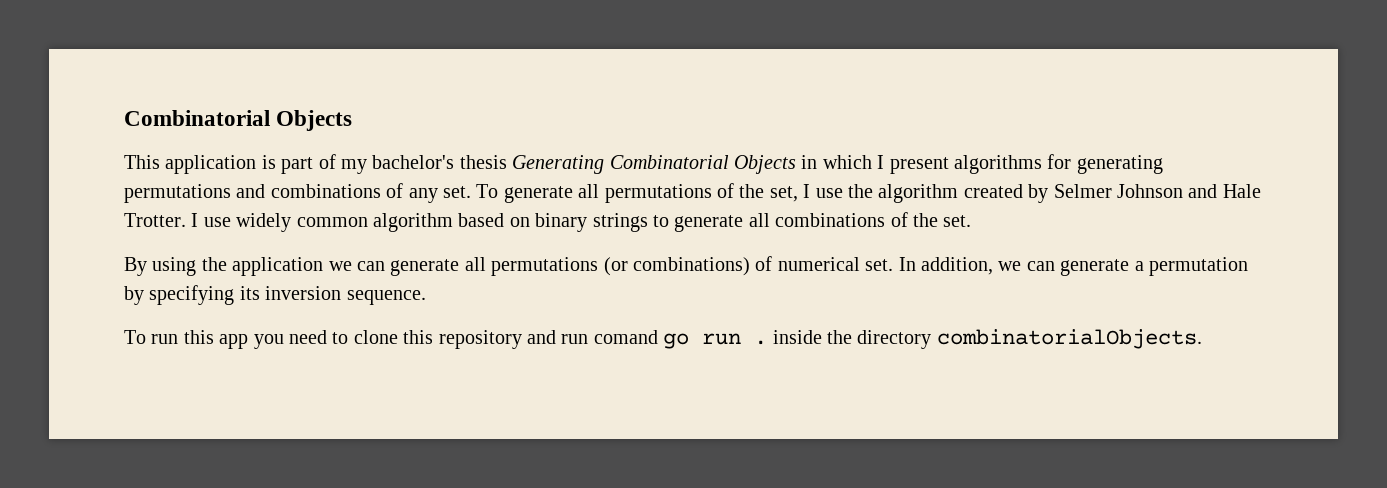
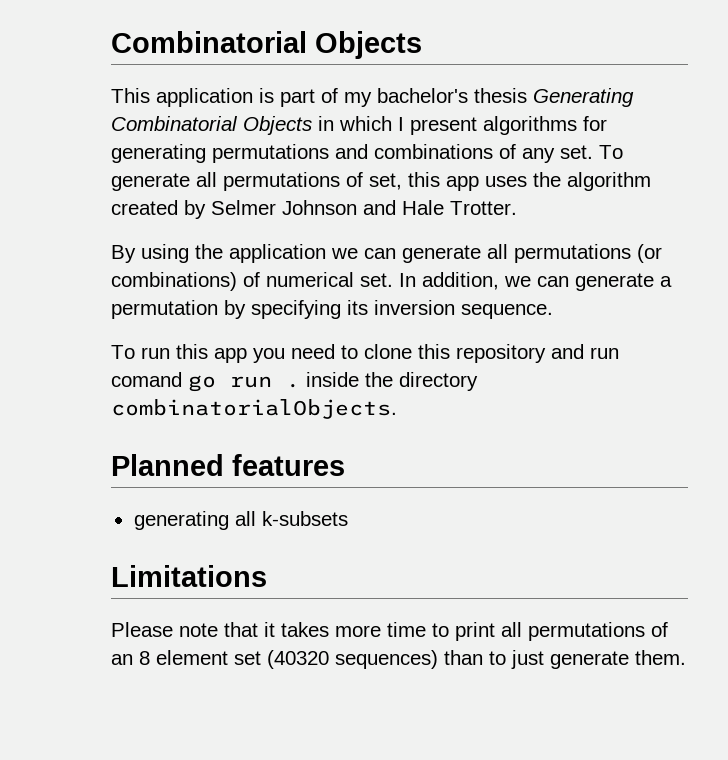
- To generate all permutations of the set, I use the algorithm created by Selmer Johnson and Hale Trotter. I use widely common algorithm based on binary strings to generate all combinations of the set.
+ To generate all permutations of set, this app uses the algorithm created by Selmer Johnson and Hale Trotter.
+ Planned features
+ generating all k-subsets
+ Limitations
+ Please note that it takes more time to print all permutations of an 8 element set (40320 sequences) than to just generate them.

